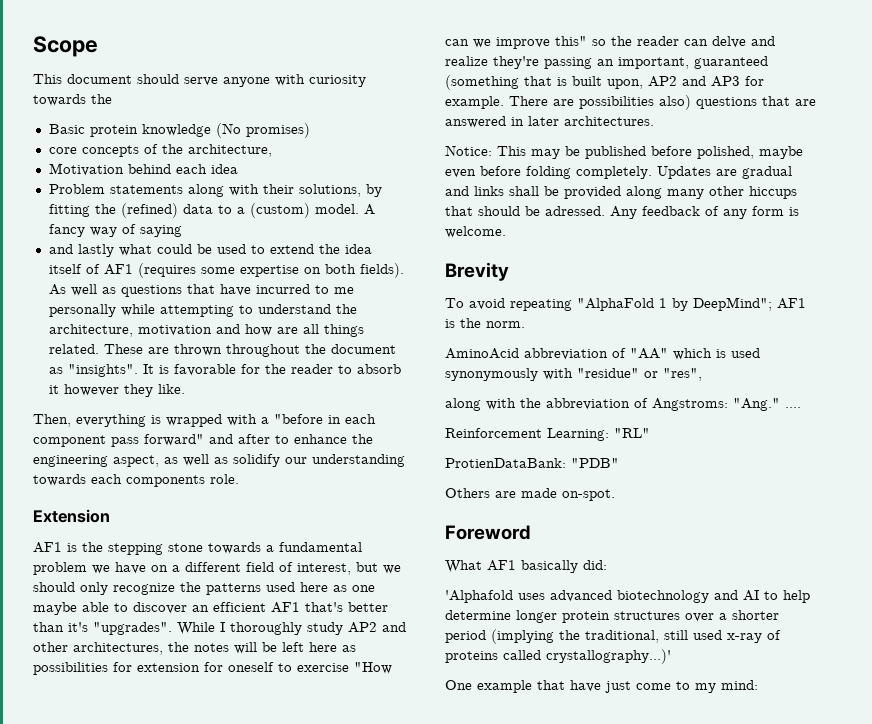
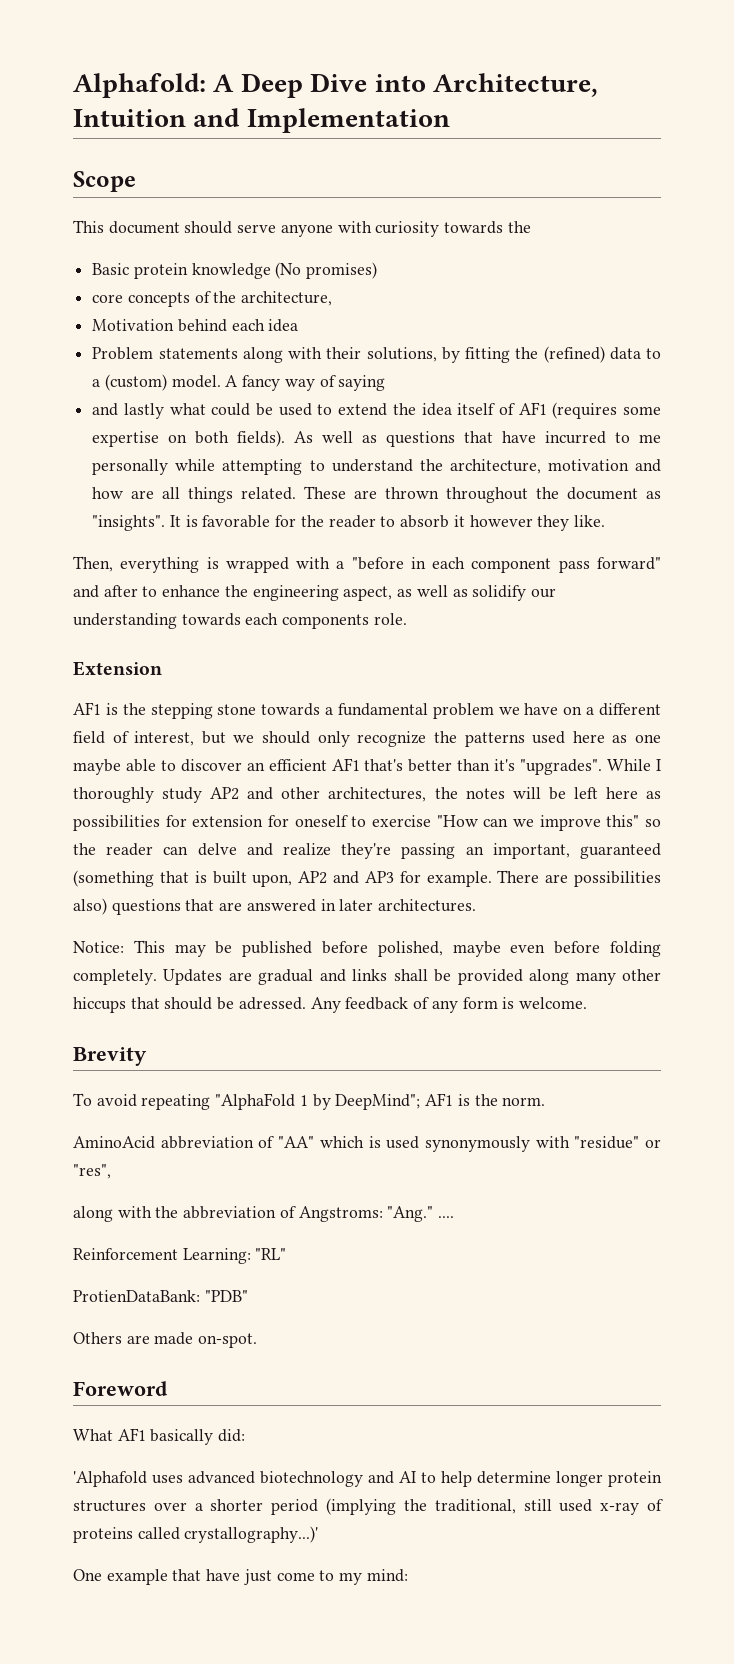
+ Alphafold: A Deep Dive into Architecture, Intuition and Implementation

